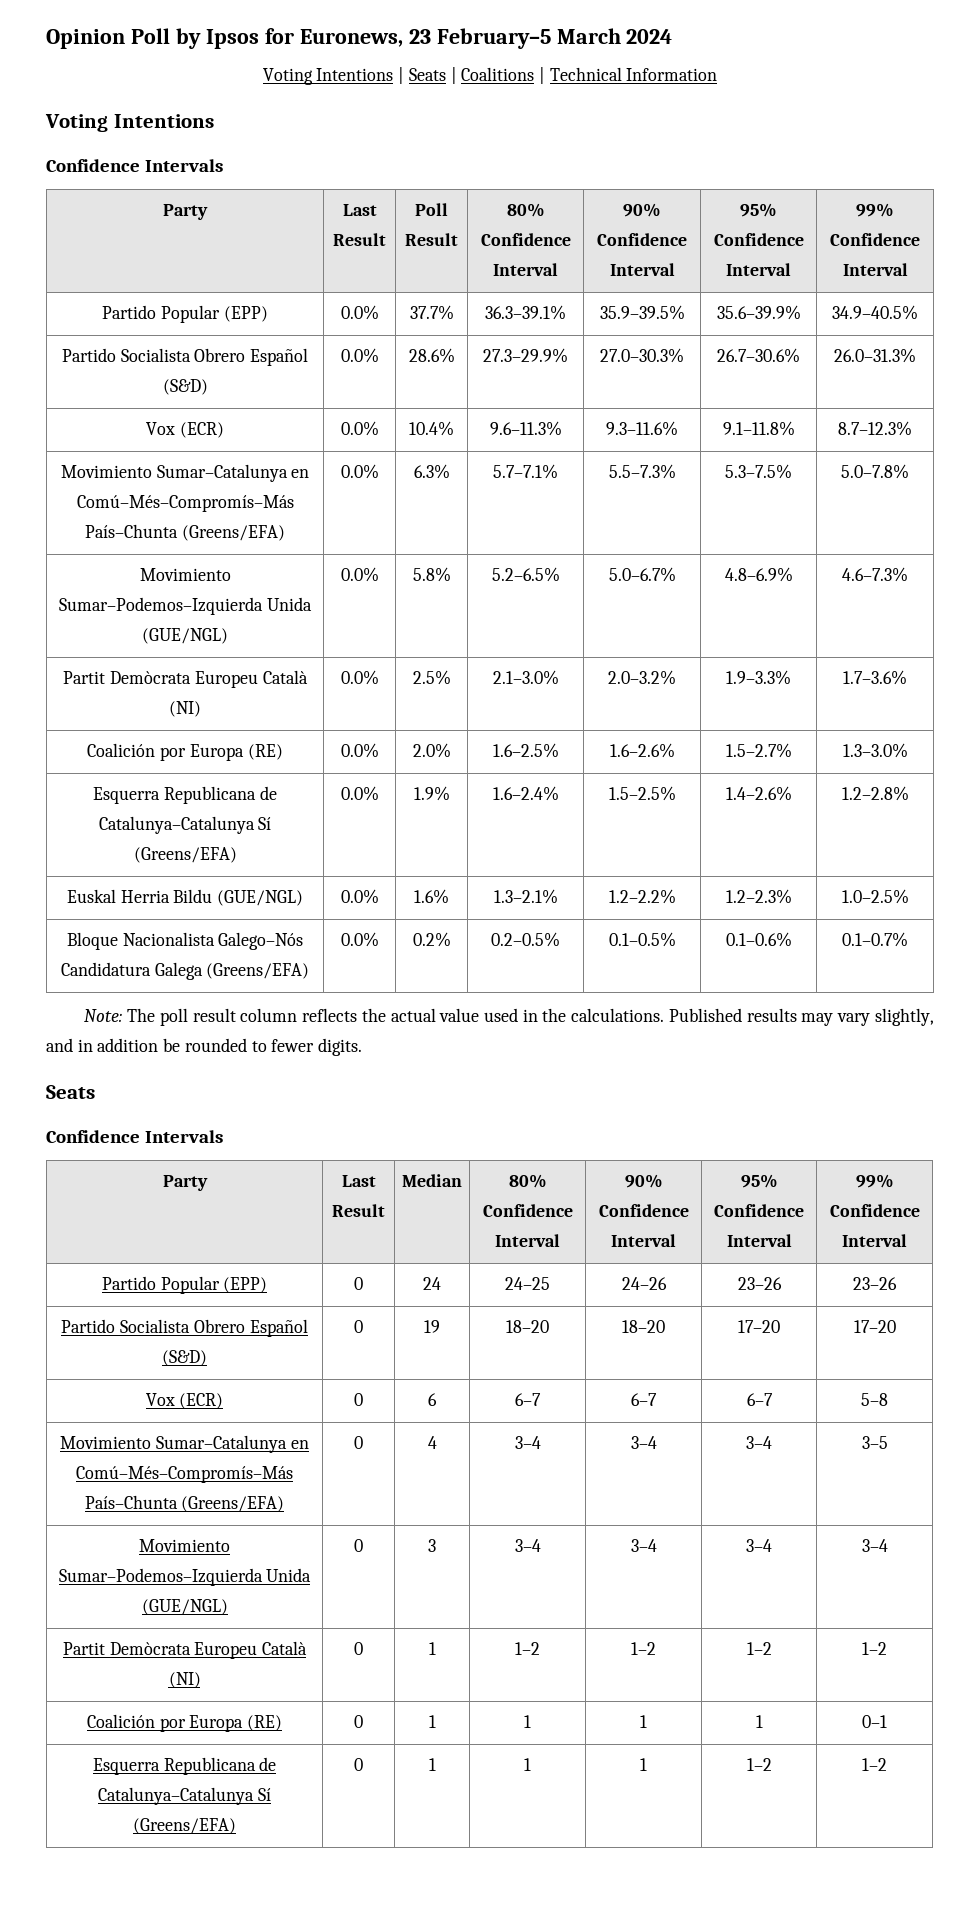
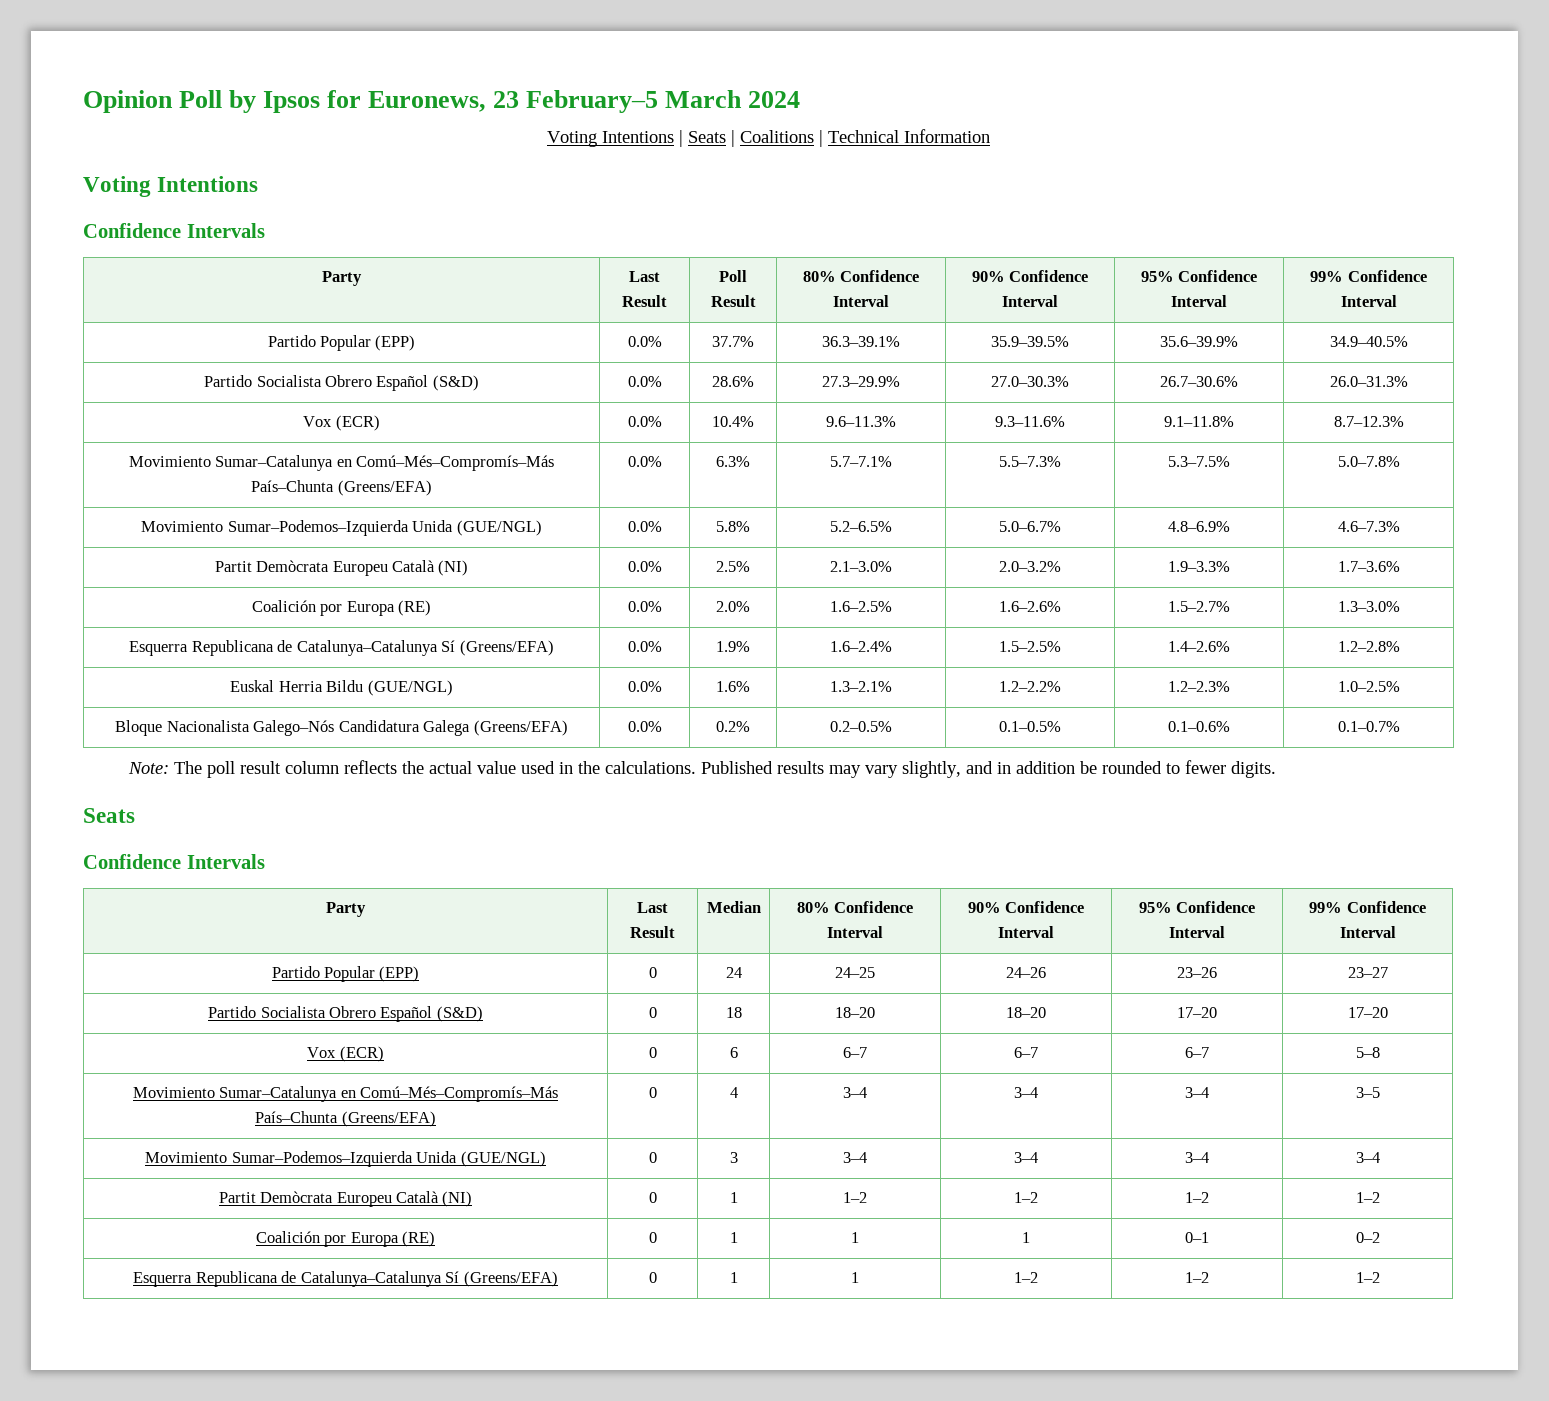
- Partido Popular (EPP) | 0 | 24 | 24–25 | 24–26 | 23–26 | 23–26
+ Partido Popular (EPP) | 0 | 24 | 24–25 | 24–26 | 23–26 | 23–27
- Partido Socialista Obrero Español (S&D) | 0 | 19 | 18–20 | 18–20 | 17–20 | 17–20
+ Partido Socialista Obrero Español (S&D) | 0 | 18 | 18–20 | 18–20 | 17–20 | 17–20
- Coalición por Europa (RE) | 0 | 1 | 1 | 1 | 1 | 0–1
+ Coalición por Europa (RE) | 0 | 1 | 1 | 1 | 0–1 | 0–2
- Esquerra Republicana de Catalunya–Catalunya Sí (Greens/EFA) | 0 | 1 | 1 | 1 | 1–2 | 1–2
+ Esquerra Republicana de Catalunya–Catalunya Sí (Greens/EFA) | 0 | 1 | 1 | 1–2 | 1–2 | 1–2

